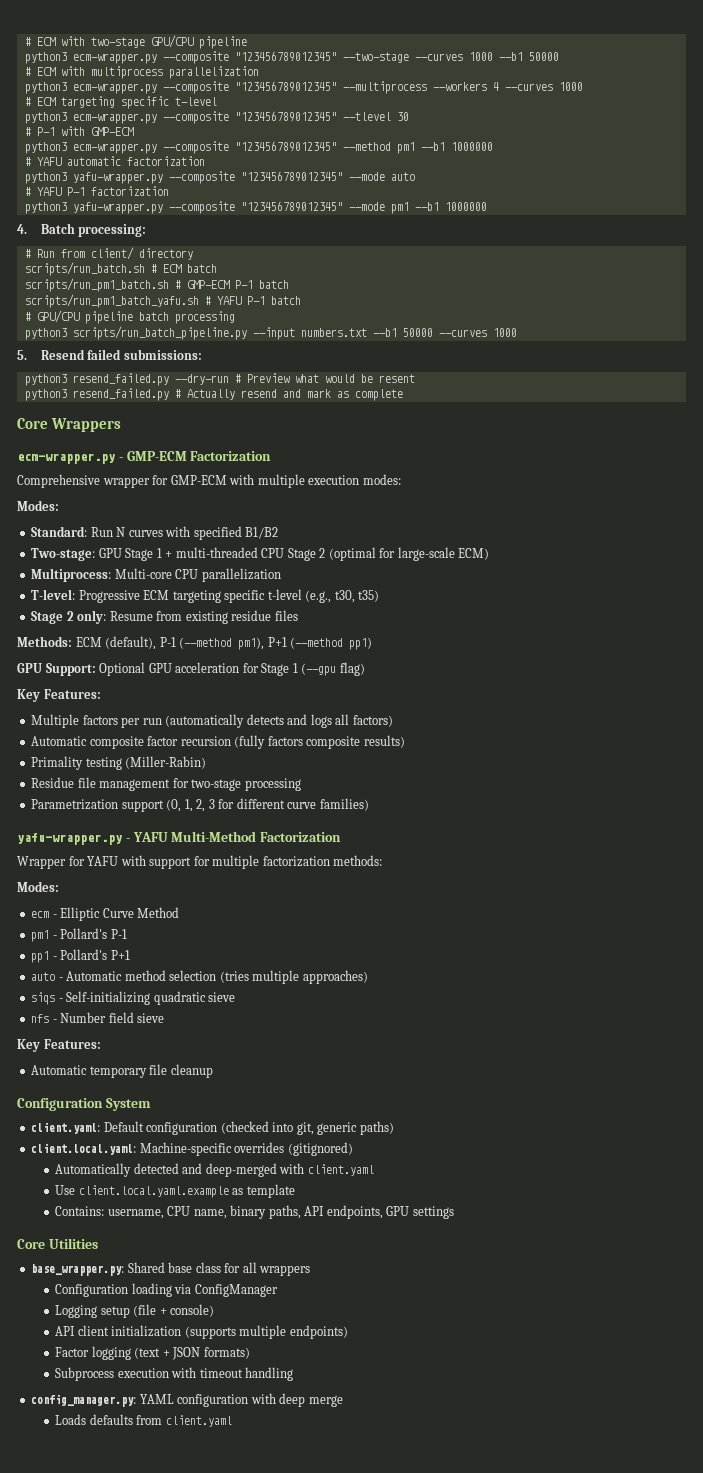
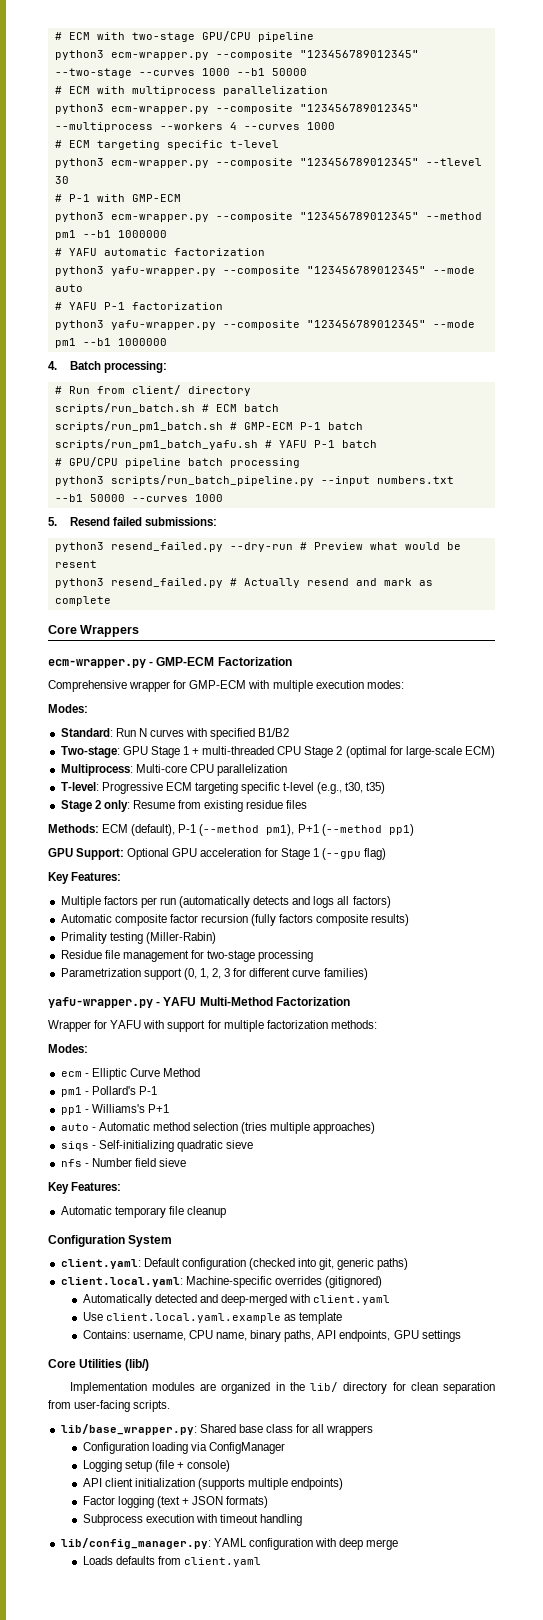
- pp1 - Pollard's P+1
+ pp1 - Williams's P+1
- Core Utilities
- base_wrapper.py: Shared base class for all wrappers
+ Core Utilities (lib/)
+ Implementation modules are organized in the lib/ directory for clean separation from user-facing scripts.
+ lib/base_wrapper.py: Shared base class for all wrappers
- config_manager.py: YAML configuration with deep merge
+ lib/config_manager.py: YAML configuration with deep merge

